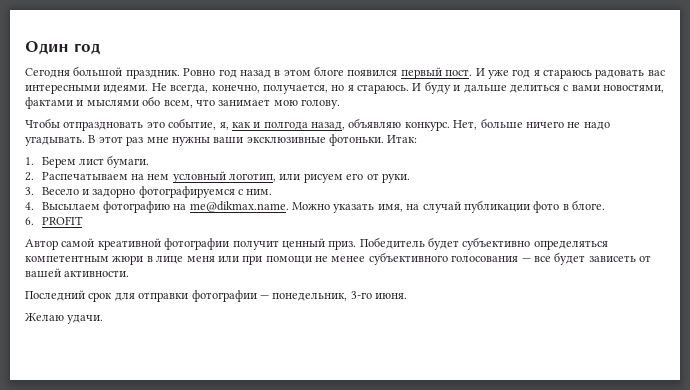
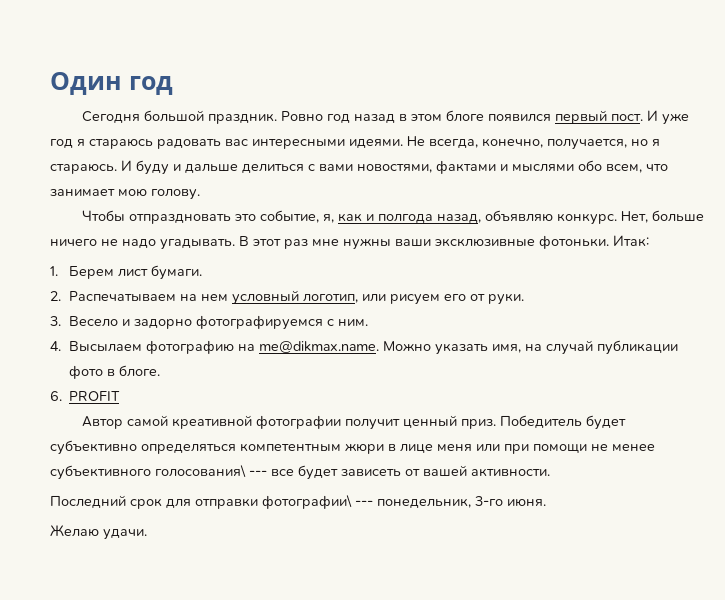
- Победитель будет субъективно определяться компетентным жюри в лице меня или при помощи не менее субъективного голосования — все будет зависеть от вашей активности.
+ Победитель будет субъективно определяться компетентным жюри в лице меня или при помощи не менее субъективного голосования\ --- все будет зависеть от вашей активности.
- Последний срок для отправки фотографии — понедельник, 3-го июня.
+ Последний срок для отправки фотографии\ --- понедельник, 3-го июня.

